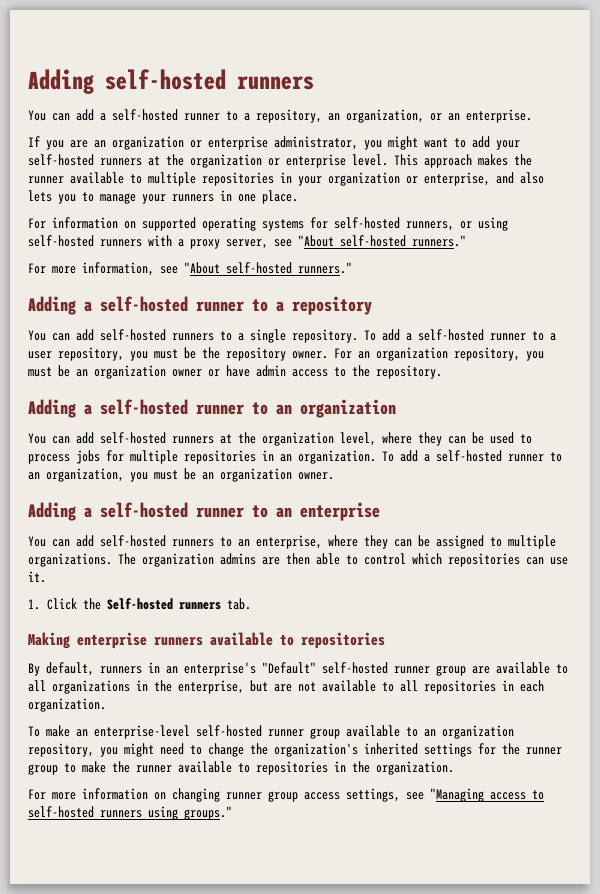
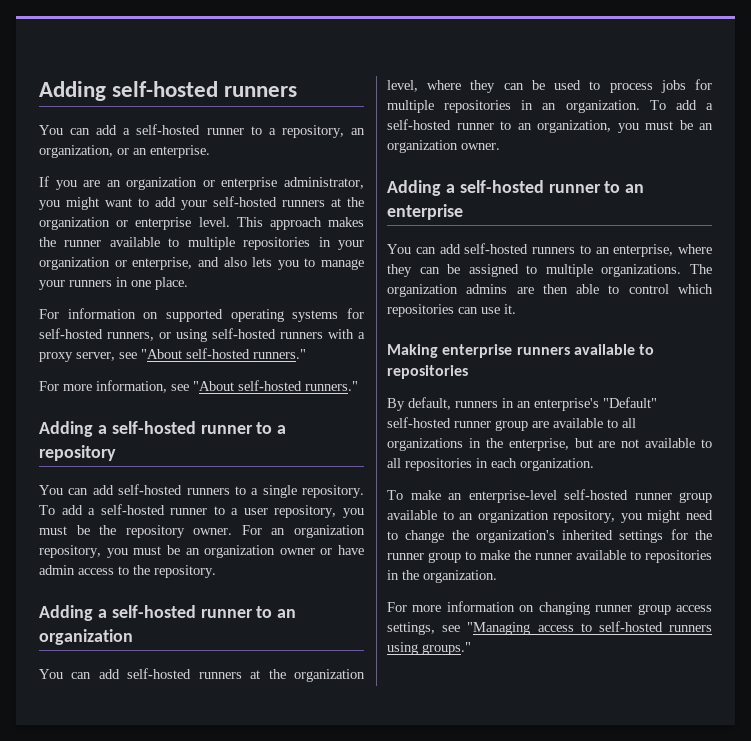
- 1. Click the Self-hosted runners tab.

